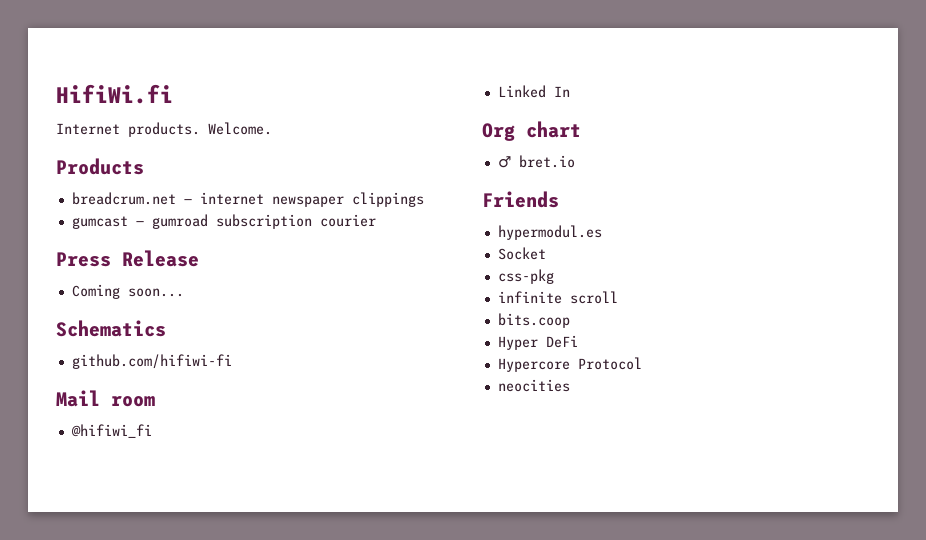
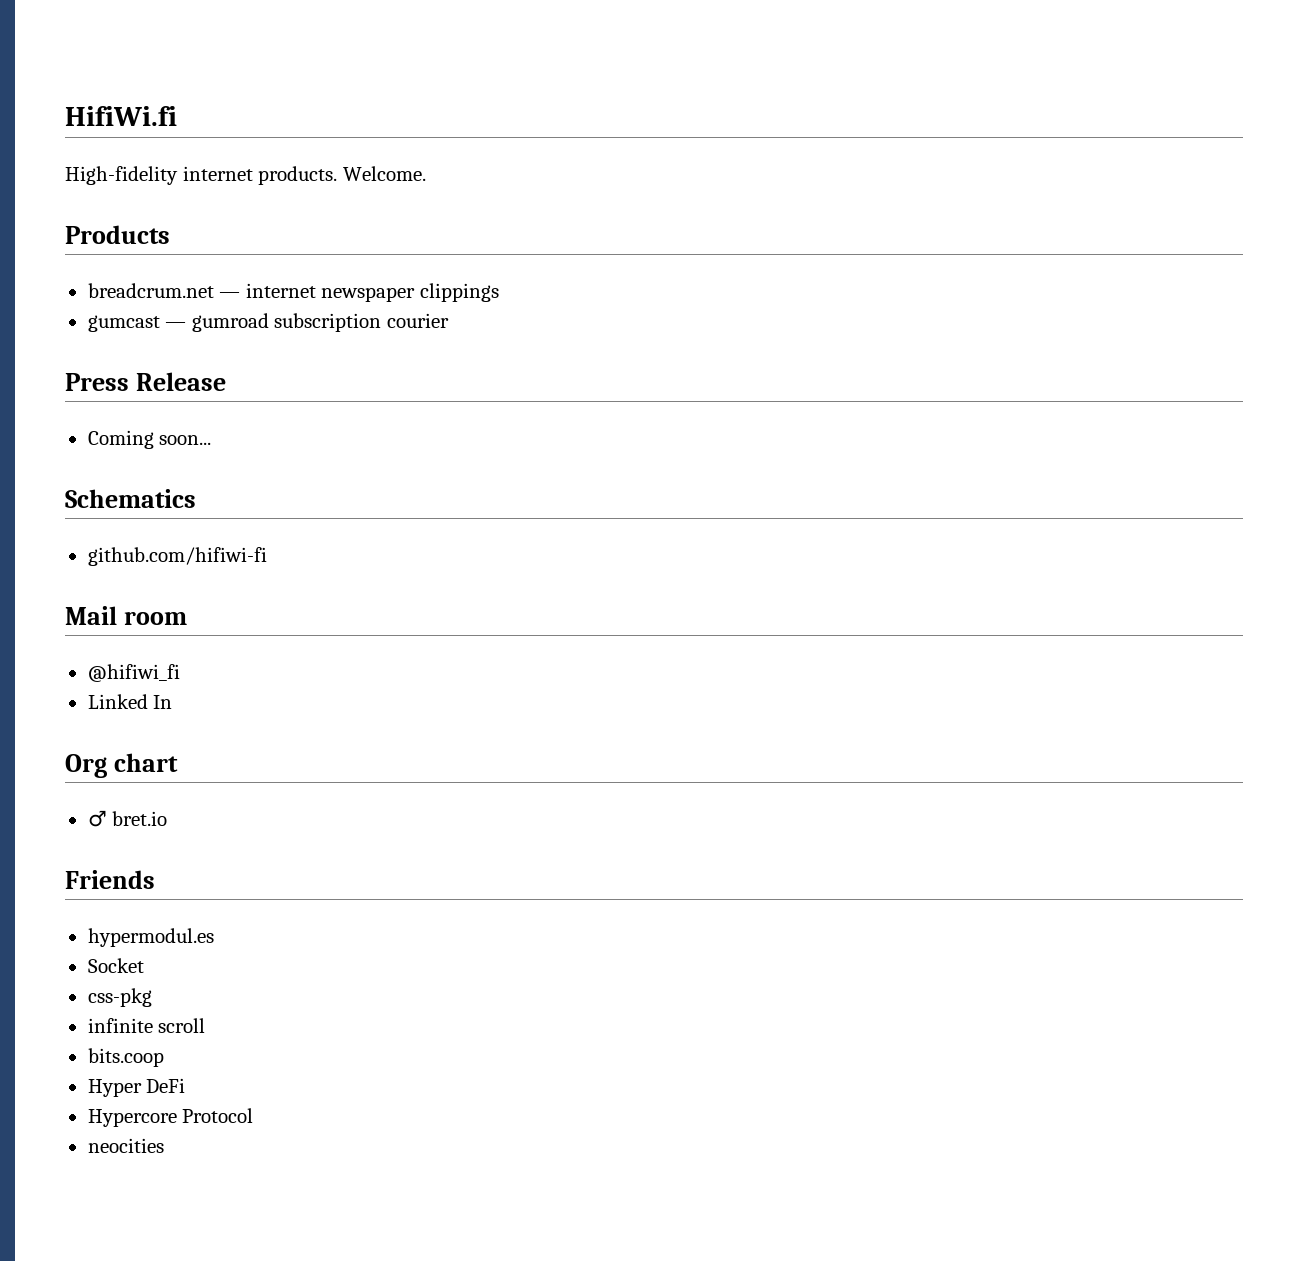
- Internet products.
+ High-fidelity internet products.

